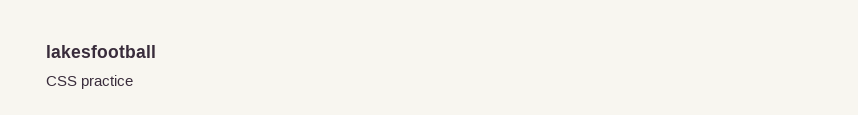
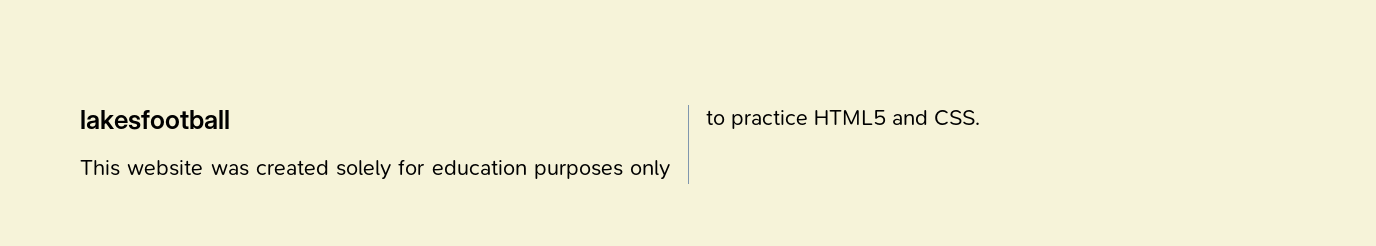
- CSS practice
+ This website was created solely for education purposes only to practice HTML5 and CSS.

